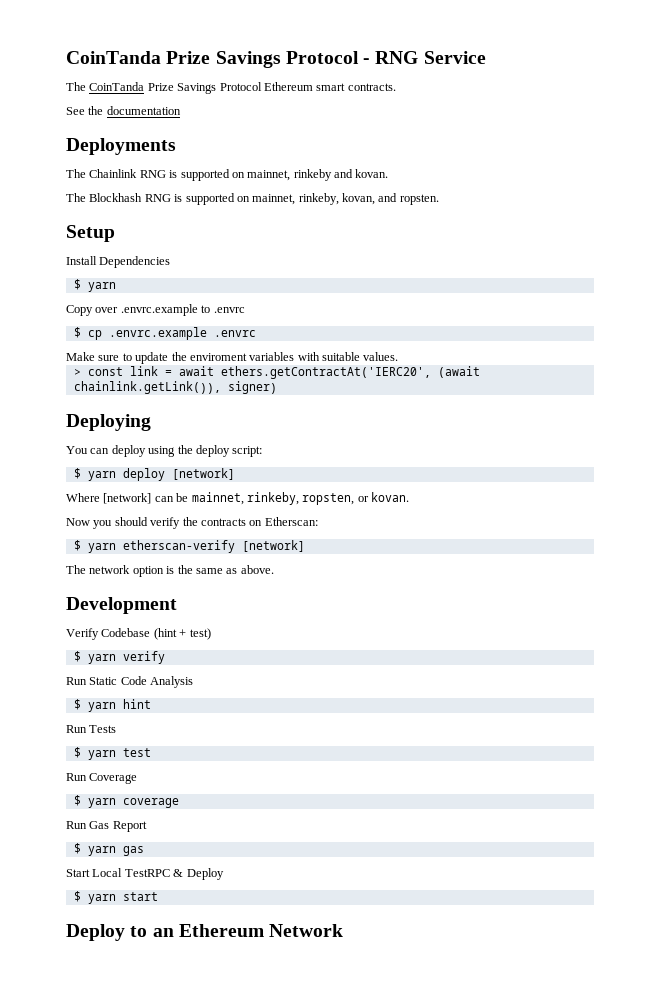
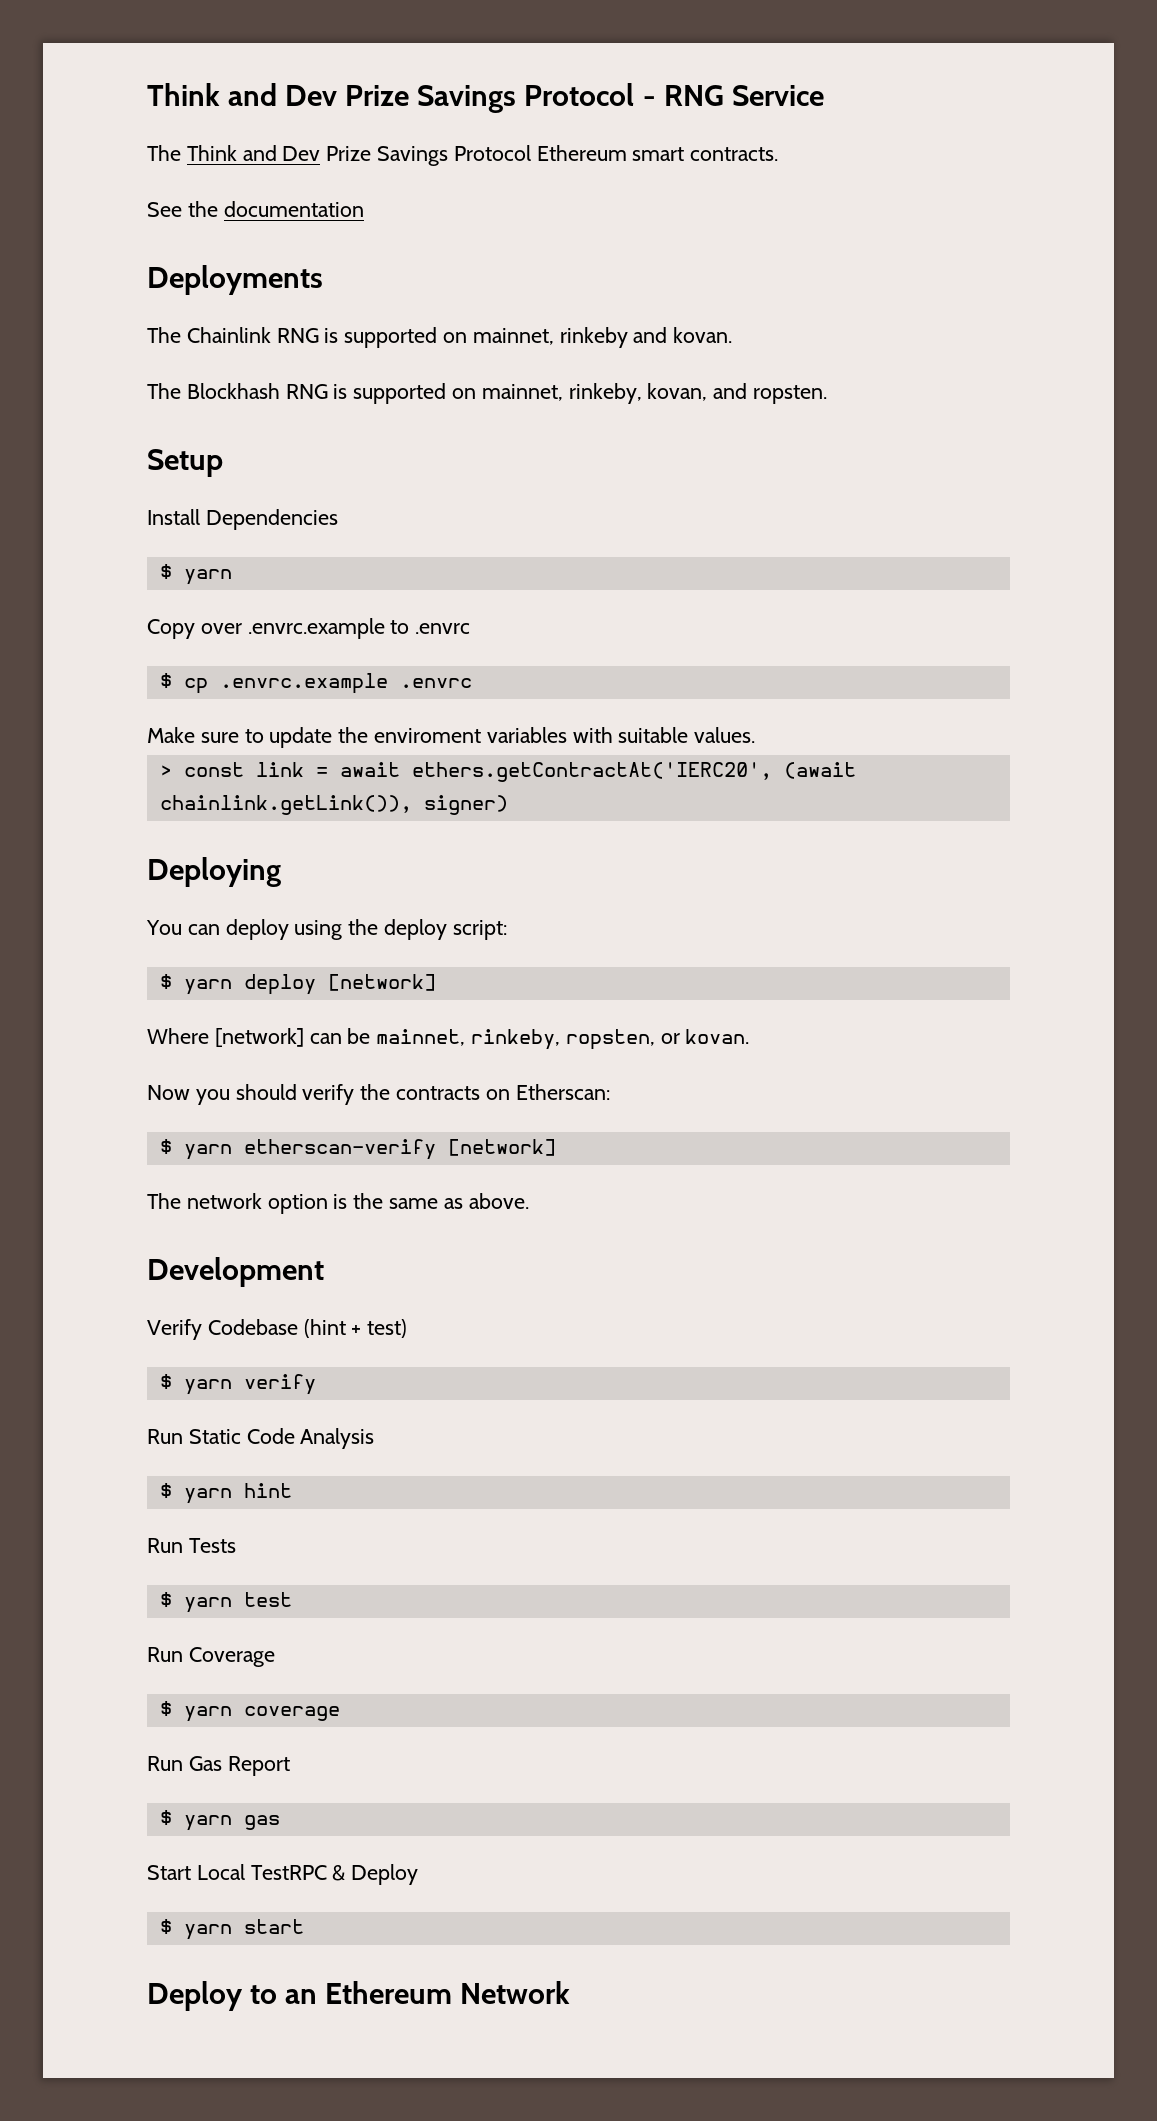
- CoinTanda Prize Savings Protocol - RNG Service
+ Think and Dev Prize Savings Protocol - RNG Service
- The CoinTanda Prize Savings Protocol Ethereum smart contracts.
+ The Think and Dev Prize Savings Protocol Ethereum smart contracts.

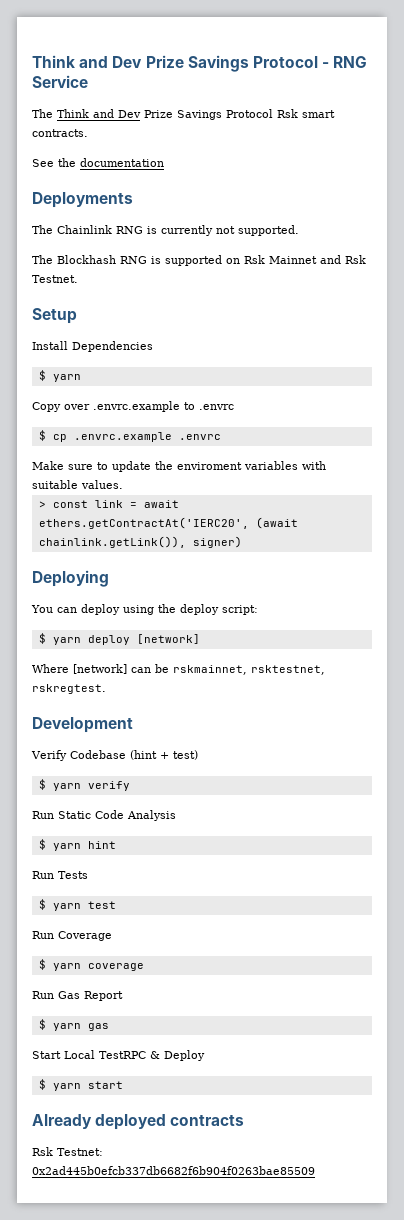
- The Think and Dev Prize Savings Protocol Ethereum smart contracts.
+ The Think and Dev Prize Savings Protocol Rsk smart contracts.
- The Chainlink RNG is supported on mainnet, rinkeby and kovan.
+ The Chainlink RNG is currently not supported.
- The Blockhash RNG is supported on mainnet, rinkeby, kovan, and ropsten.
+ The Blockhash RNG is supported on Rsk Mainnet and Rsk Testnet.
- Where [network] can be mainnet, rinkeby, ropsten, or kovan.
- Now you should verify the contracts on Etherscan:
- $ yarn etherscan-verify [network]
- The network option is the same as above.
+ Where [network] can be rskmainnet, rsktestnet, rskregtest.
- Deploy to an Ethereum Network
+ Already deployed contracts
+ Rsk Testnet: 0x2ad445b0efcb337db6682f6b904f0263bae85509

